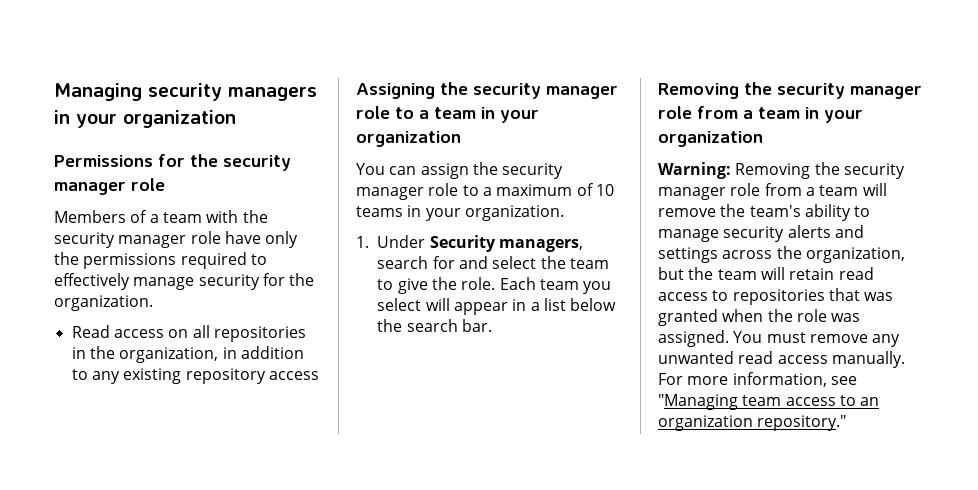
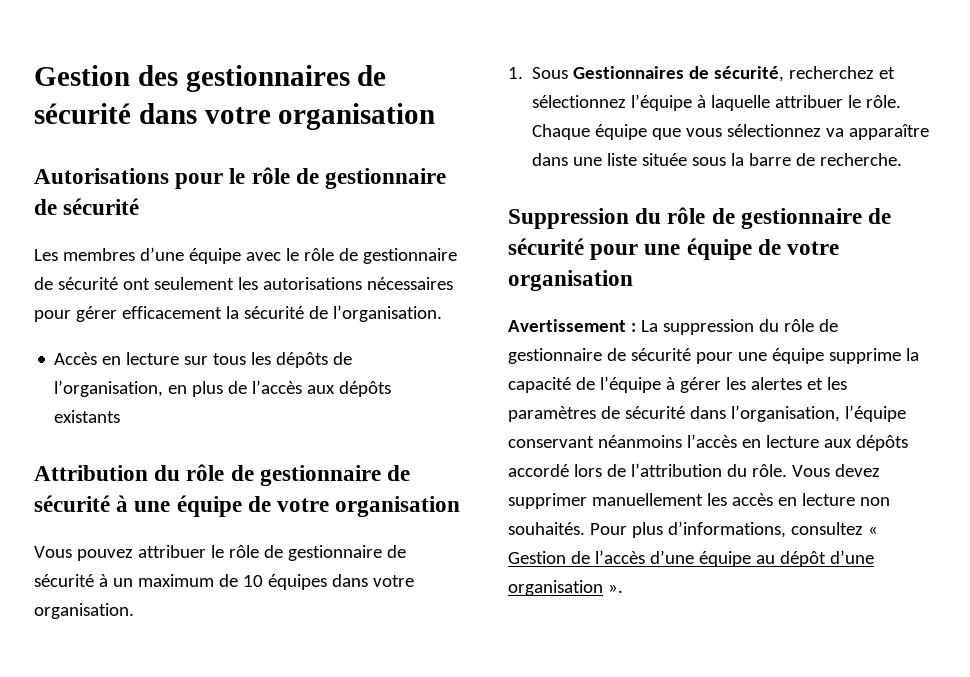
- Managing security managers in your organization
- Permissions for the security manager role
- Members of a team with the security manager role have only the permissions required to effectively manage security for the organization.
- Read access on all repositories in the organization, in addition to any existing repository access
- Assigning the security manager role to a team in your organization
- You can assign the security manager role to a maximum of 10 teams in your organization.
- 1. Under Security managers, search for and select the team to give the role. Each team you select will appear in a list below the search bar.
- Removing the security manager role from a team in your organization
- Warning: Removing the security manager role from a team will remove the team's ability to manage security alerts and settings across the organization, but the team will retain read access to repositories that was granted when the role was assigned. You must remove any unwanted read access manually. For more information, see "Managing team access to an organization repository."
+ Gestion des gestionnaires de sécurité dans votre organisation
+ Autorisations pour le rôle de gestionnaire de sécurité
+ Les membres d’une équipe avec le rôle de gestionnaire de sécurité ont seulement les autorisations nécessaires pour gérer efficacement la sécurité de l’organisation.
+ Accès en lecture sur tous les dépôts de l’organisation, en plus de l’accès aux dépôts existants
+ Attribution du rôle de gestionnaire de sécurité à une équipe de votre organisation
+ Vous pouvez attribuer le rôle de gestionnaire de sécurité à un maximum de 10 équipes dans votre organisation.
+ 1. Sous Gestionnaires de sécurité, recherchez et sélectionnez l’équipe à laquelle attribuer le rôle. Chaque équipe que vous sélectionnez va apparaître dans une liste située sous la barre de recherche.
+ Suppression du rôle de gestionnaire de sécurité pour une équipe de votre organisation
+ Avertissement : La suppression du rôle de gestionnaire de sécurité pour une équipe supprime la capacité de l’équipe à gérer les alertes et les paramètres de sécurité dans l’organisation, l’équipe conservant néanmoins l’accès en lecture aux dépôts accordé lors de l’attribution du rôle. Vous devez supprimer manuellement les accès en lecture non souhaités. Pour plus d’informations, consultez « Gestion de l’accès d’une équipe au dépôt d’une organisation ».

